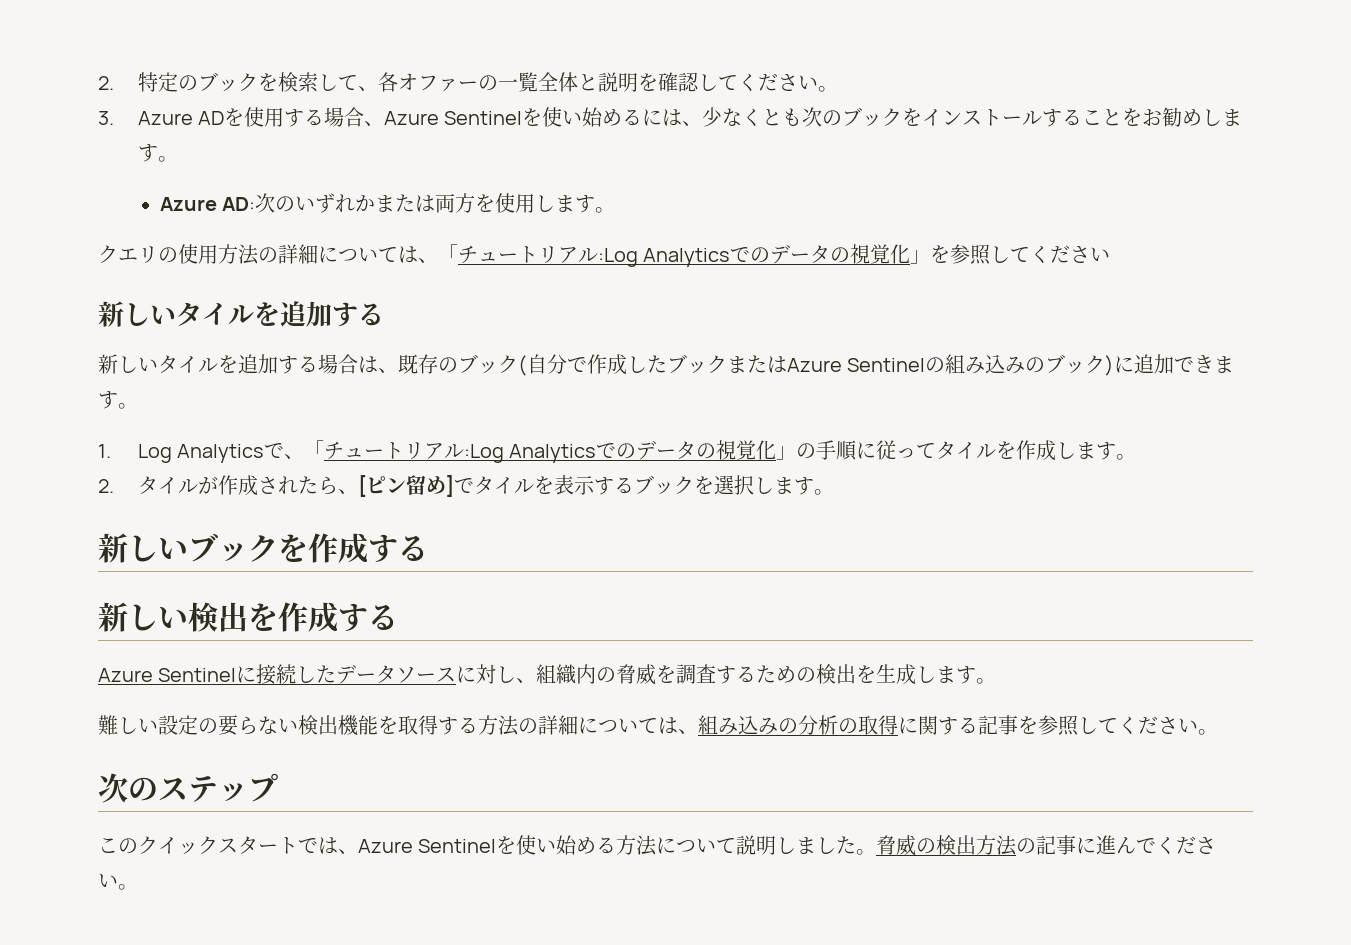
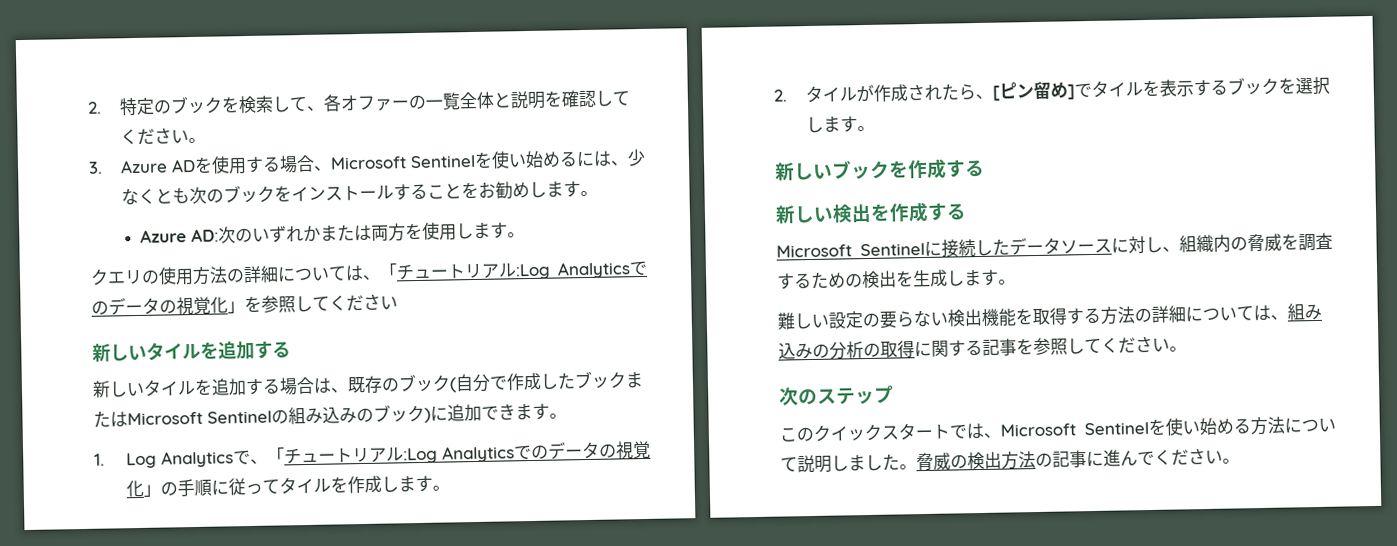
- 3. Azure ADを使用する場合、Azure Sentinelを使い始めるには、少なくとも次のブックをインストールすることをお勧めします。
+ 3. Azure ADを使用する場合、Microsoft Sentinelを使い始めるには、少なくとも次のブックをインストールすることをお勧めします。
- 新しいタイルを追加する場合は、既存のブック(自分で作成したブックまたはAzure Sentinelの組み込みのブック)に追加できます。
+ 新しいタイルを追加する場合は、既存のブック(自分で作成したブックまたはMicrosoft Sentinelの組み込みのブック)に追加できます。
- Azure Sentinelに接続したデータソースに対し、組織内の脅威を調査するための検出を生成します。
+ Microsoft Sentinelに接続したデータソースに対し、組織内の脅威を調査するための検出を生成します。
- このクイックスタートでは、Azure Sentinelを使い始める方法について説明しました。
+ このクイックスタートでは、Microsoft Sentinelを使い始める方法について説明しました。

